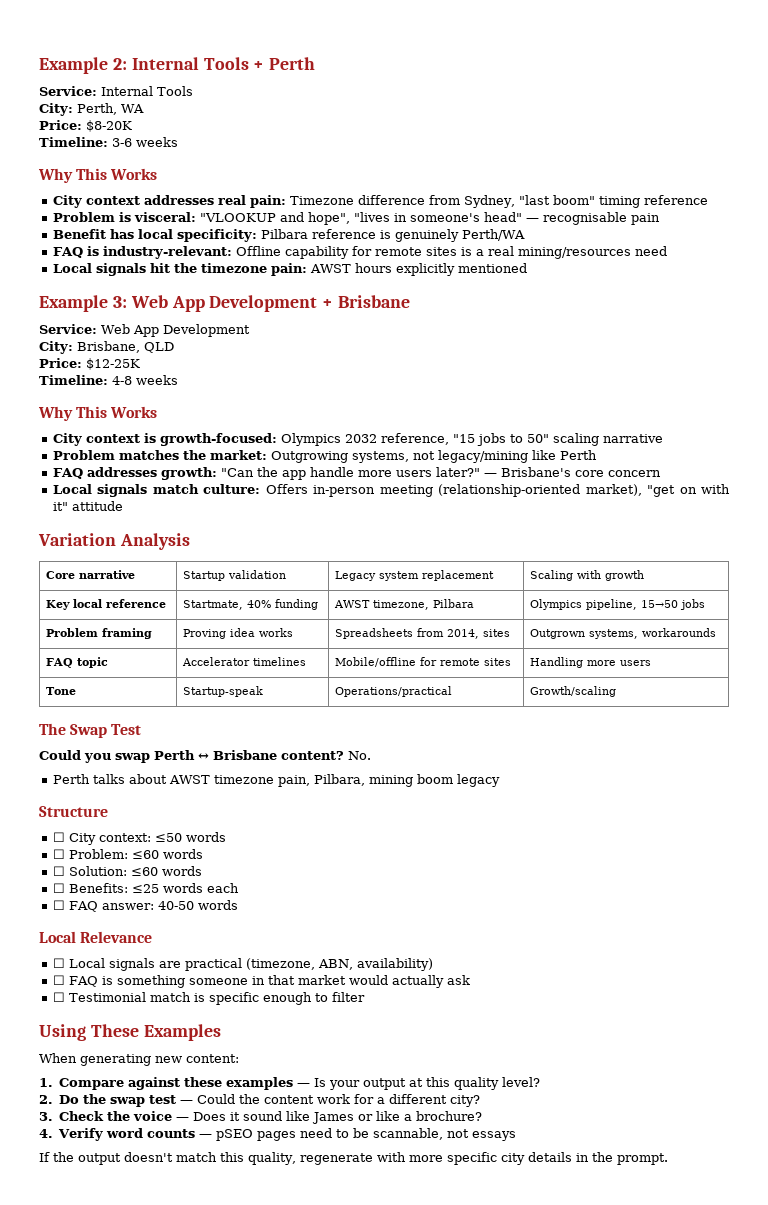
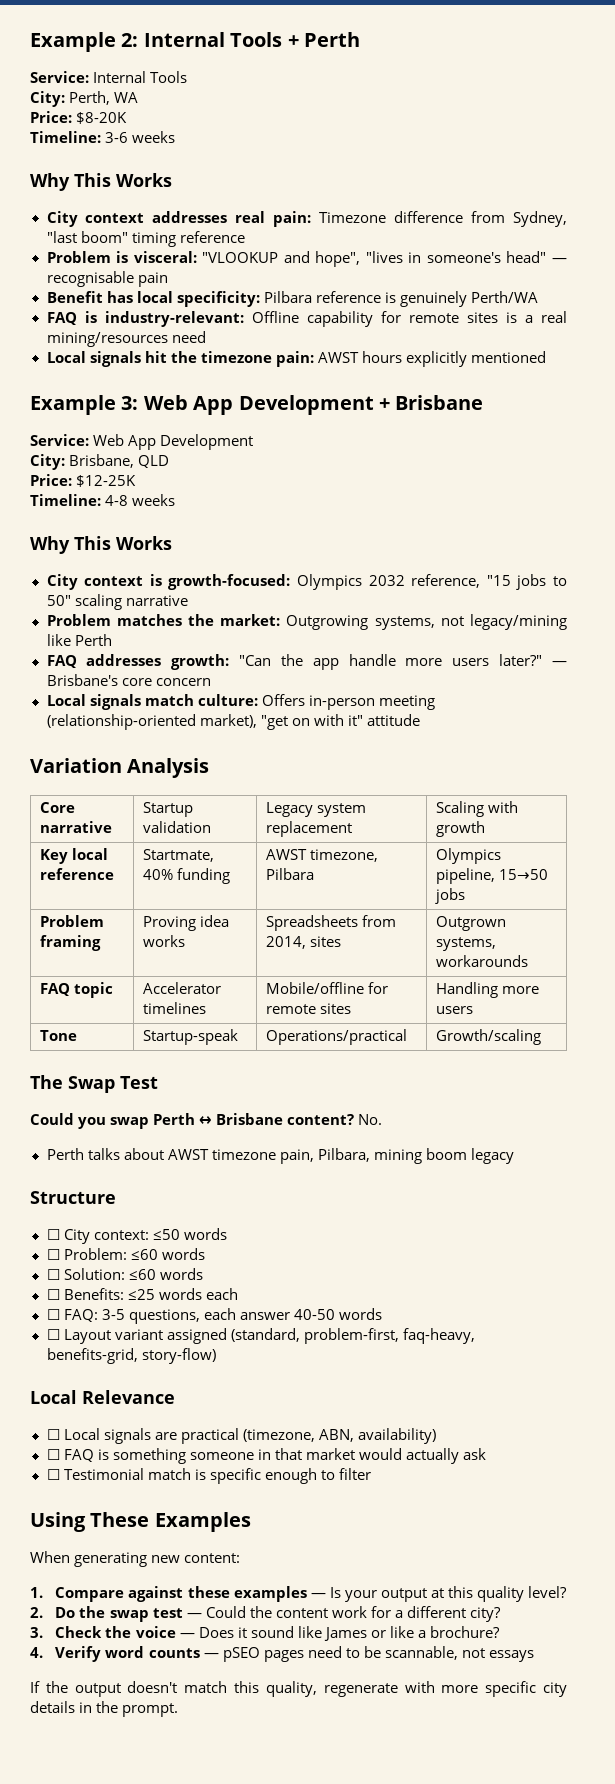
- ☐ FAQ answer: 40-50 words
+ ☐ FAQ: 3-5 questions, each answer 40-50 words
+ ☐ Layout variant assigned (standard, problem-first, faq-heavy, benefits-grid, story-flow)

